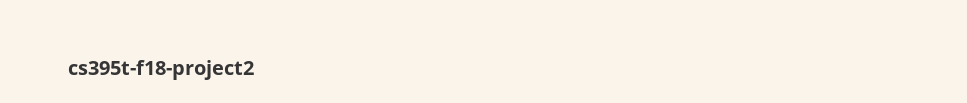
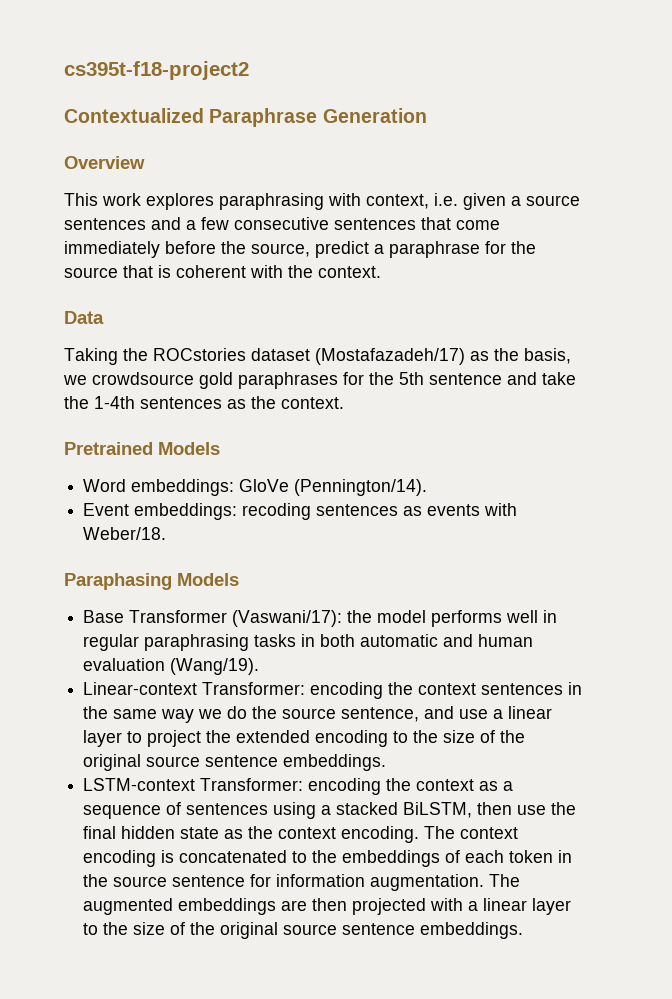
+ Contextualized Paraphrase Generation
+ Overview
+ This work explores paraphrasing with context, i.e. given a source sentences and a few consecutive sentences that come immediately before the source, predict a paraphrase for the source that is coherent with the context.
+ Data
+ Taking the ROCstories dataset (Mostafazadeh/17) as the basis, we crowdsource gold paraphrases for the 5th sentence and take the 1-4th sentences as the context.
+ Pretrained Models
+ Word embeddings: GloVe (Pennington/14).
+ Event embeddings: recoding sentences as events with Weber/18.
+ Paraphasing Models
+ Base Transformer (Vaswani/17): the model performs well in regular paraphrasing tasks in both automatic and human evaluation (Wang/19).
+ Linear-context Transformer: encoding the context sentences in the same way we do the source sentence, and use a linear layer to project the extended encoding to the size of the original source sentence embeddings.
+ LSTM-context Transformer: encoding the context as a sequence of sentences using a stacked BiLSTM, then use the final hidden state as the context encoding. The context encoding is concatenated to the embeddings of each token in the source sentence for information augmentation. The augmented embeddings are then projected with a linear layer to the size of the original source sentence embeddings.

